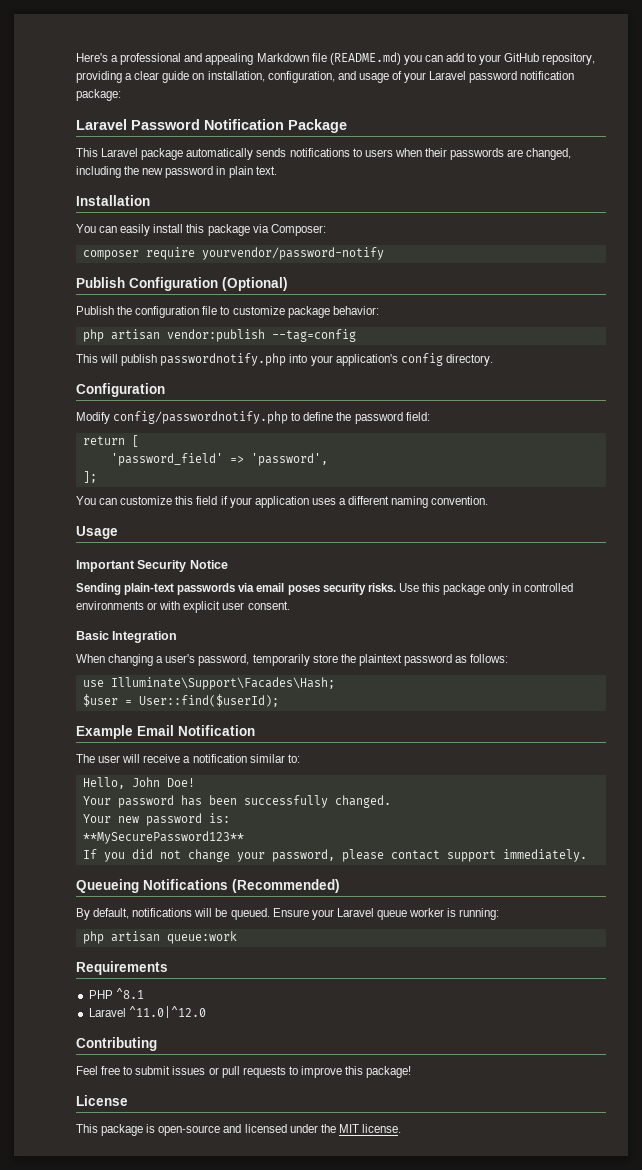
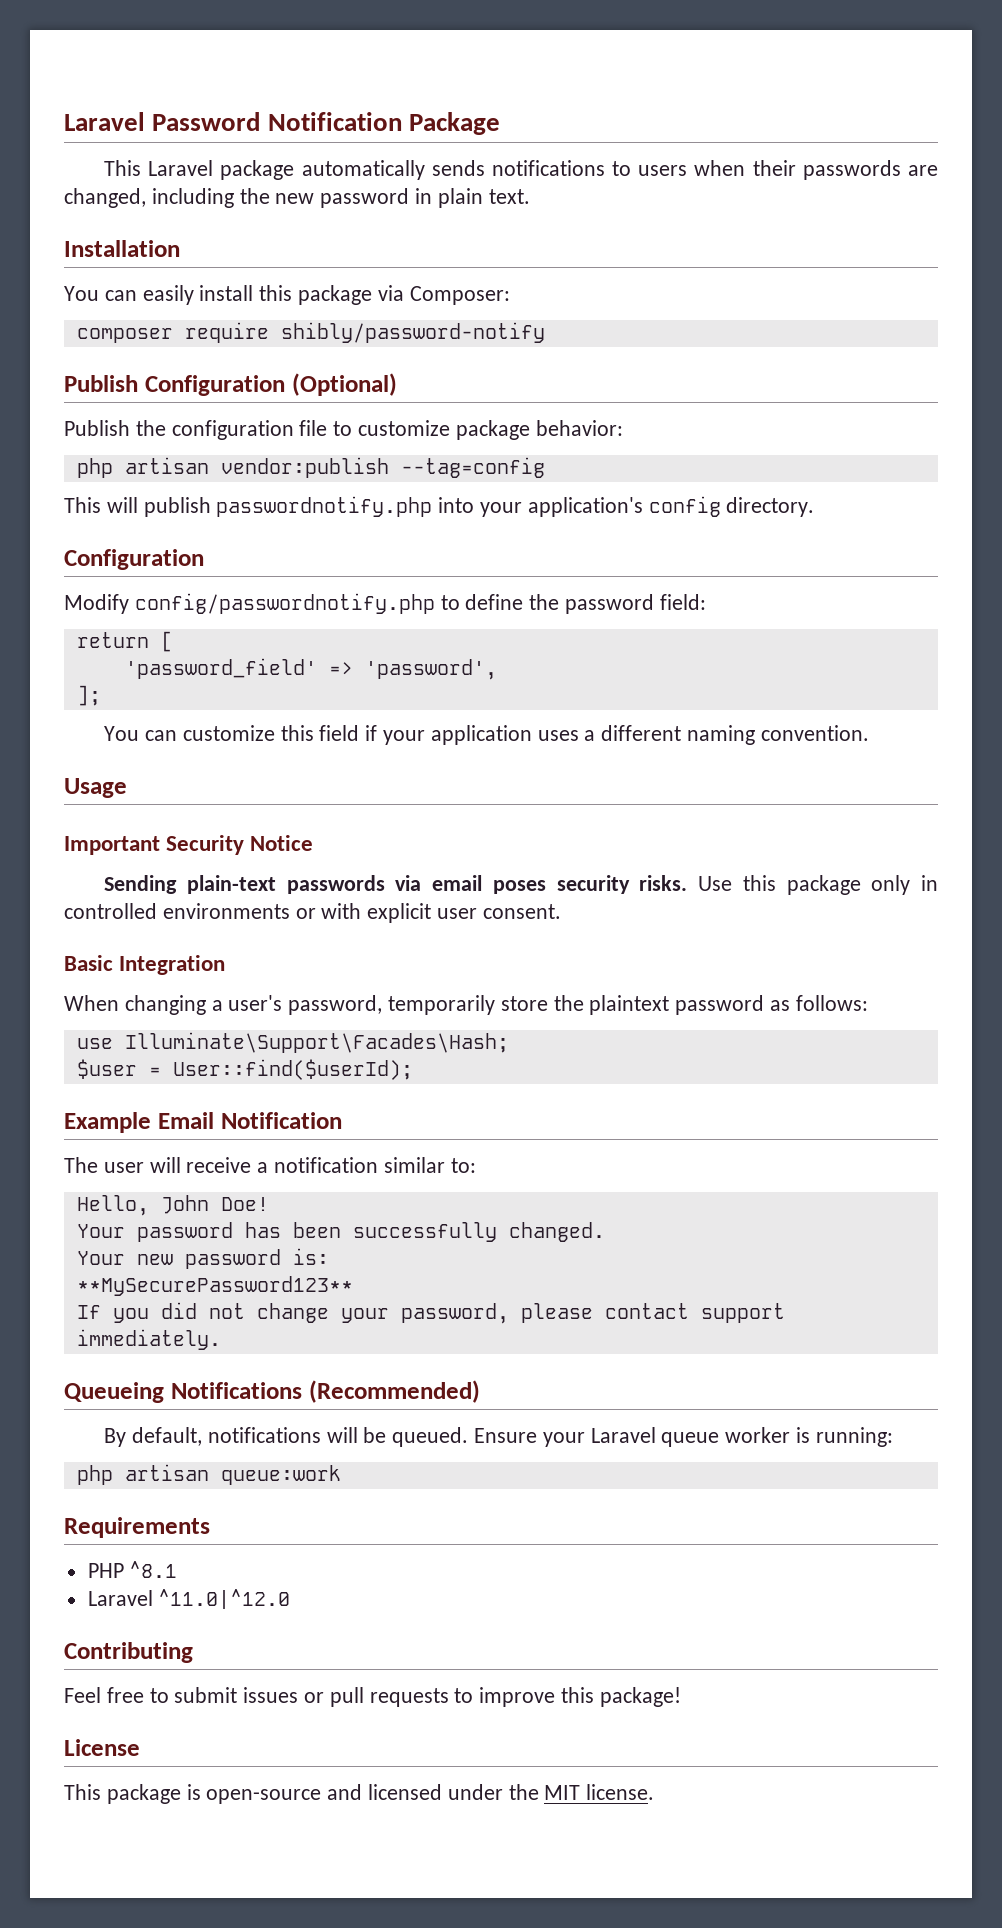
- Here's a professional and appealing Markdown file (README.md) you can add to your GitHub repository, providing a clear guide on installation, configuration, and usage of your Laravel password notification package:
- composer require yourvendor/password-notify
+ composer require shibly/password-notify

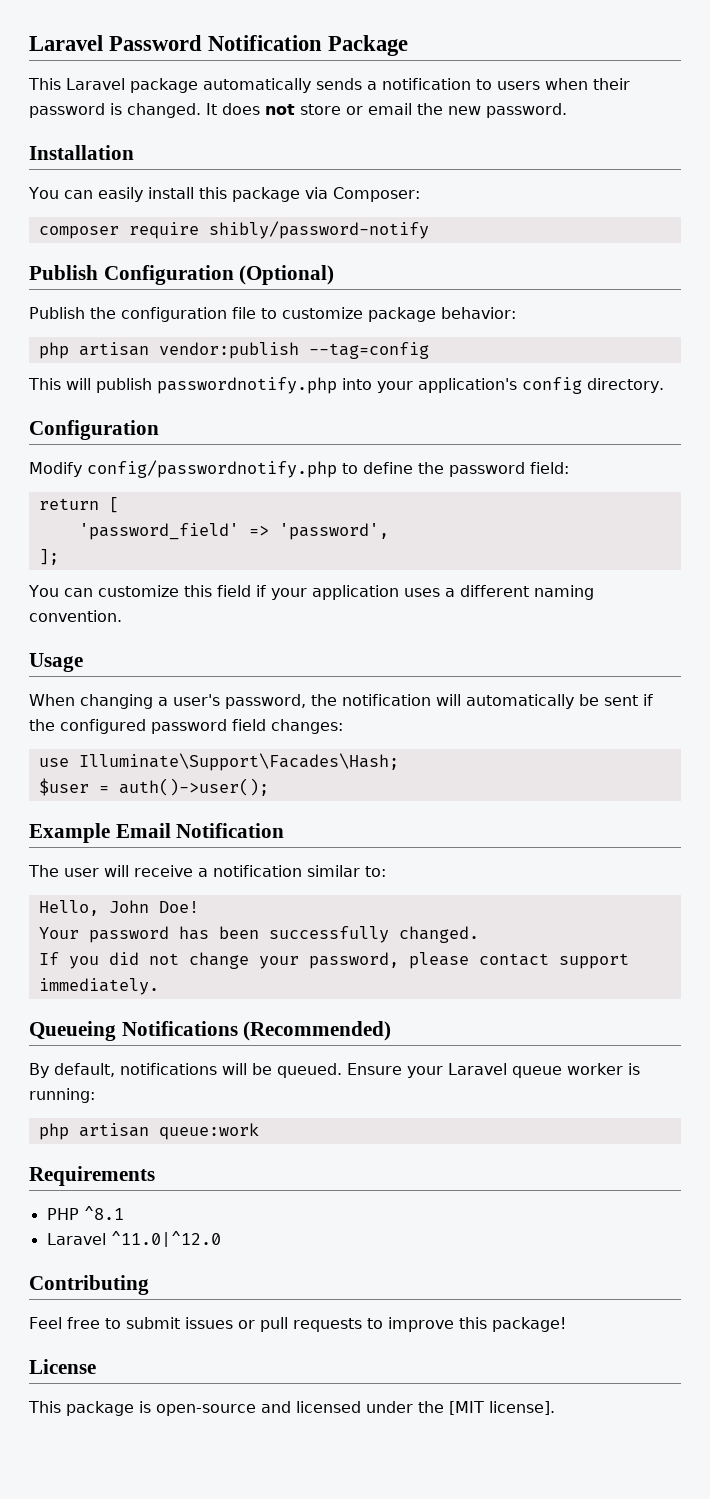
- This Laravel package automatically sends notifications to users when their passwords are changed, including the new password in plain text.
+ This Laravel package automatically sends a notification to users when their password is changed. It does not store or email the new password.
- Important Security Notice
- Sending plain-text passwords via email poses security risks. Use this package only in controlled environments or with explicit user consent.
- Basic Integration
- When changing a user's password, temporarily store the plaintext password as follows:
+ When changing a user's password, the notification will automatically be sent if the configured password field changes:
- $user = User::find($userId);
+ $user = auth()->user();
- Your new password is:
- **MySecurePassword123**
- This package is open-source and licensed under the MIT license.
+ This package is open-source and licensed under the [MIT license].

